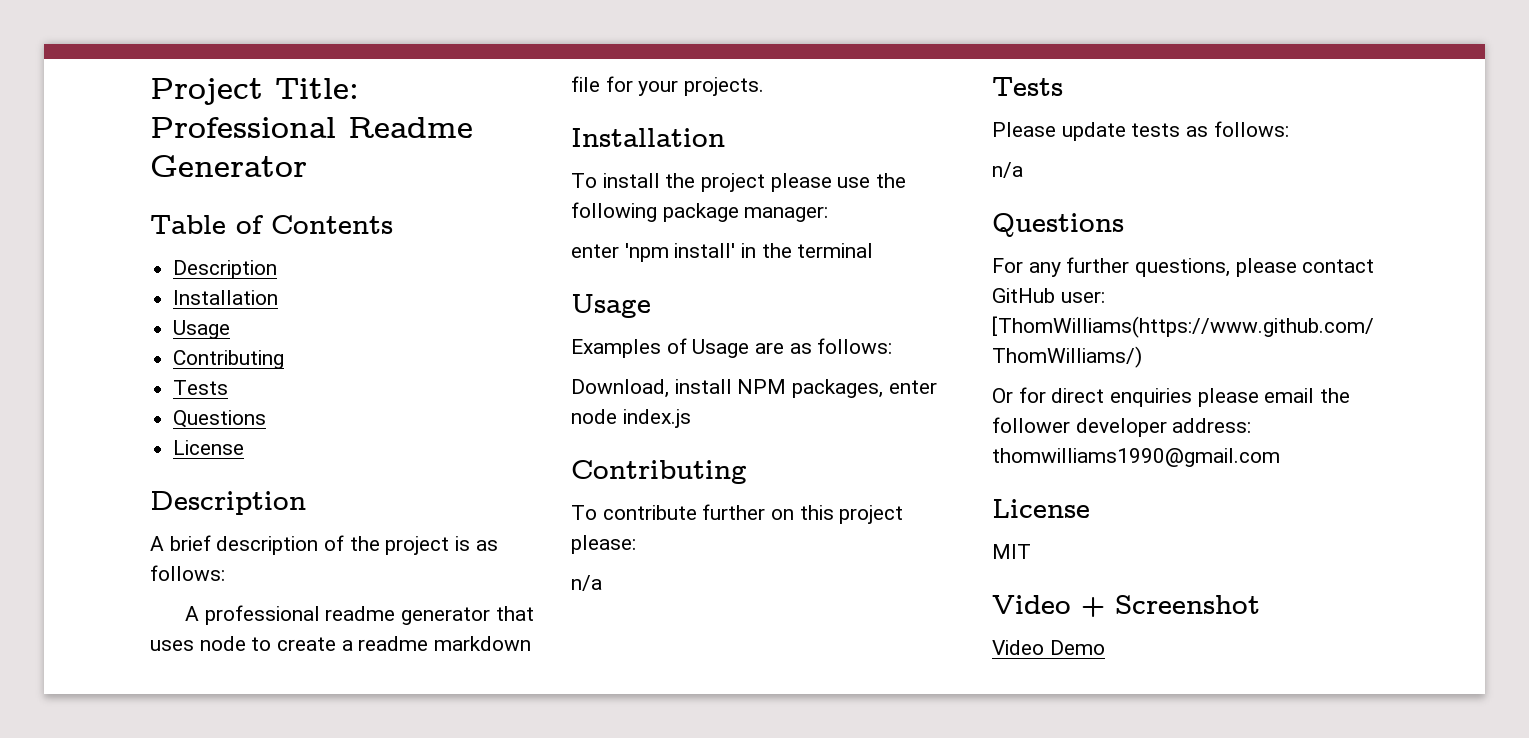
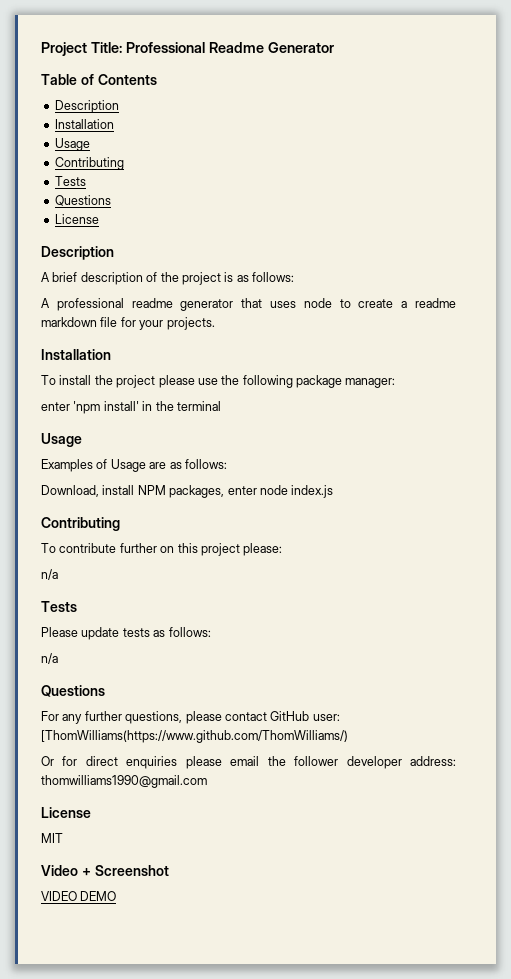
- Video Demo
+ VIDEO DEMO

